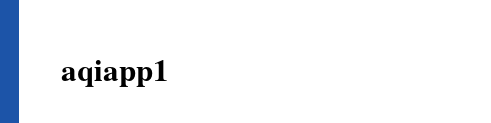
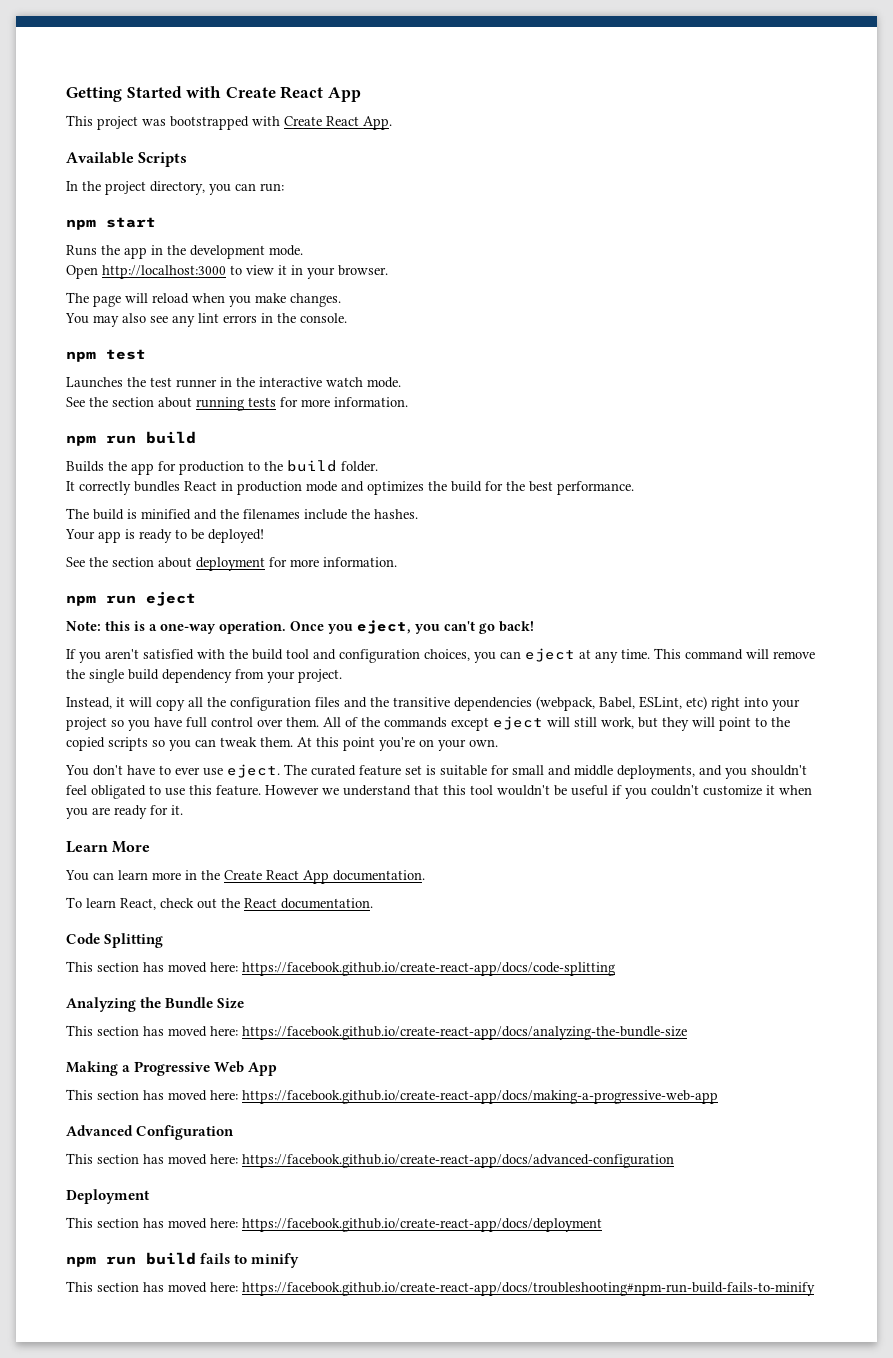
- aqiapp1
+ Getting Started with Create React App
+ This project was bootstrapped with Create React App.
+ Available Scripts
+ In the project directory, you can run:
+ npm start
+ Runs the app in the development mode.
+ Open http://localhost:3000 to view it in your browser.
+ The page will reload when you make changes.
+ You may also see any lint errors in the console.
+ npm test
+ Launches the test runner in the interactive watch mode.
+ See the section about running tests for more information.
+ npm run build
+ Builds the app for production to the build folder.
+ It correctly bundles React in production mode and optimizes the build for the best performance.
+ The build is minified and the filenames include the hashes.
+ Your app is ready to be deployed!
+ See the section about deployment for more information.
+ npm run eject
+ Note: this is a one-way operation. Once you eject, you can't go back!
+ If you aren't satisfied with the build tool and configuration choices, you can eject at any time. This command will remove the single build dependency from your project.
+ Instead, it will copy all the configuration files and the transitive dependencies (webpack, Babel, ESLint, etc) right into your project so you have full control over them. All of the commands except eject will still work, but they will point to the copied scripts so you can tweak them. At this point you're on your own.
+ You don't have to ever use eject. The curated feature set is suitable for small and middle deployments, and you shouldn't feel obligated to use this feature. However we understand that this tool wouldn't be useful if you couldn't customize it when you are ready for it.
+ Learn More
+ You can learn more in the Create React App documentation.
+ To learn React, check out the React documentation.
+ Code Splitting
+ This section has moved here: https://facebook.github.io/create-react-app/docs/code-splitting
+ Analyzing the Bundle Size
+ This section has moved here: https://facebook.github.io/create-react-app/docs/analyzing-the-bundle-size
+ Making a Progressive Web App
+ This section has moved here: https://facebook.github.io/create-react-app/docs/making-a-progressive-web-app
+ Advanced Configuration
+ This section has moved here: https://facebook.github.io/create-react-app/docs/advanced-configuration
+ Deployment
+ This section has moved here: https://facebook.github.io/create-react-app/docs/deployment
+ npm run build fails to minify
+ This section has moved here: https://facebook.github.io/create-react-app/docs/troubleshooting#npm-run-build-fails-to-minify

